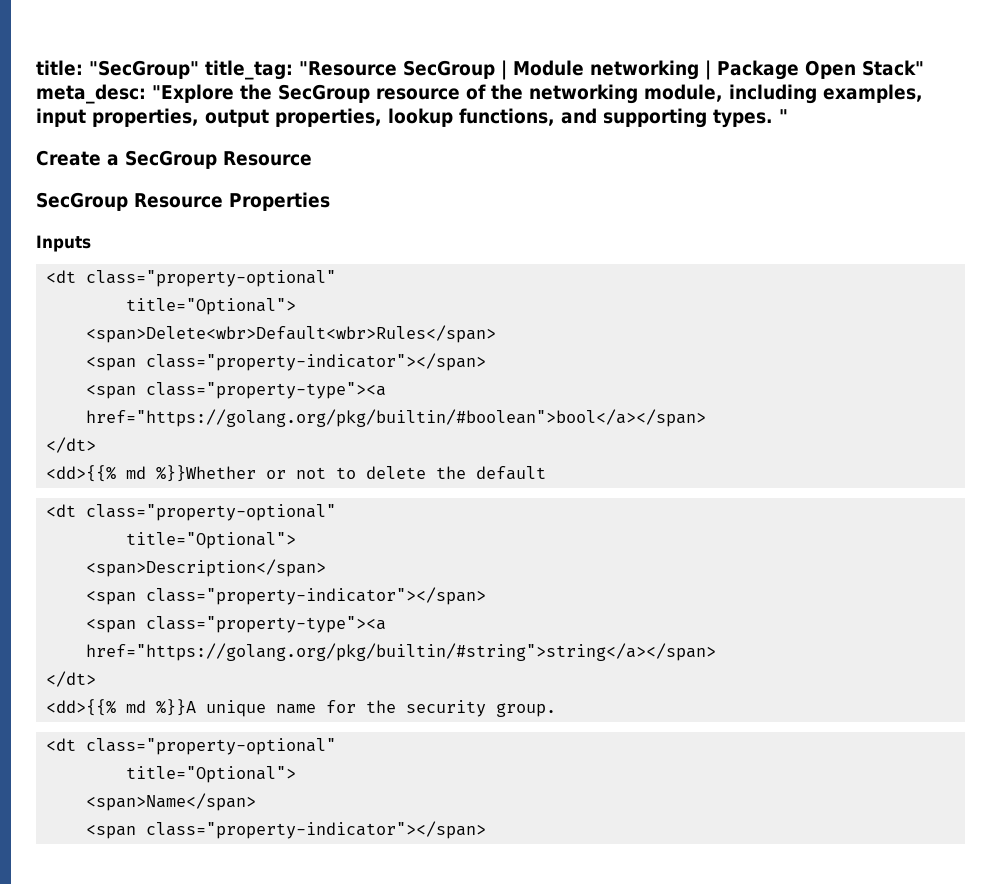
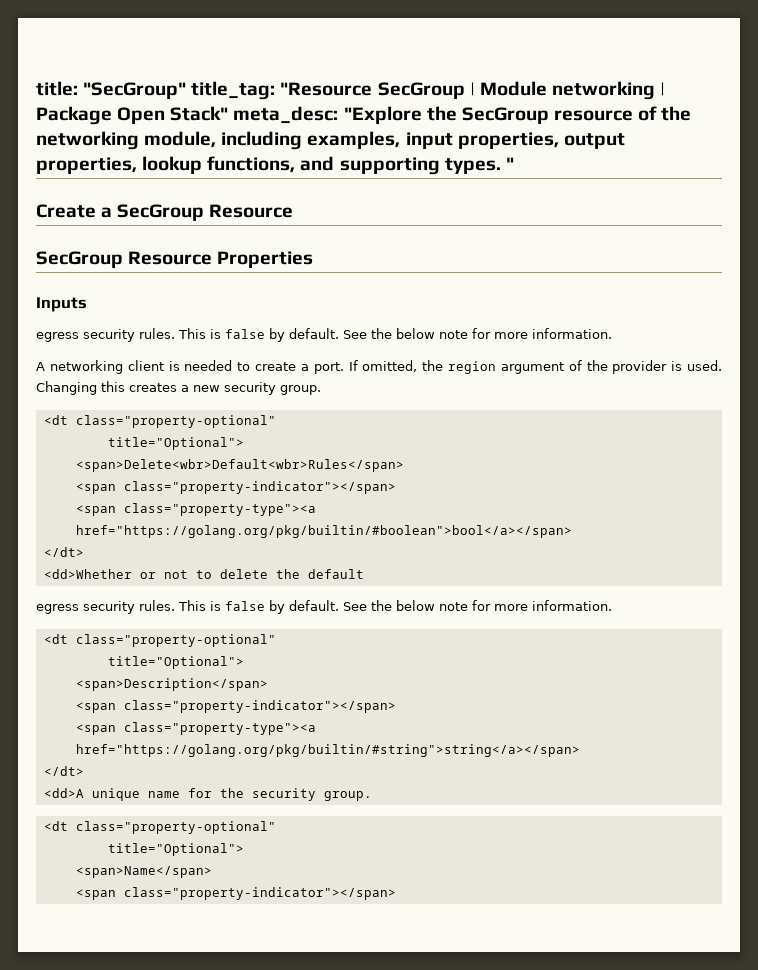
  Inputs
+ egress security rules. This is false by default. See the below note for more information.
+ A networking client is needed to create a port. If omitted, the region argument of the provider is used. Changing this creates a new security group.
- <dd>{{% md %}}Whether or not to delete the default
+ <dd>Whether or not to delete the default
+ egress security rules. This is false by default. See the below note for more information.
- <dd>{{% md %}}A unique name for the security group.
+ <dd>A unique name for the security group.

